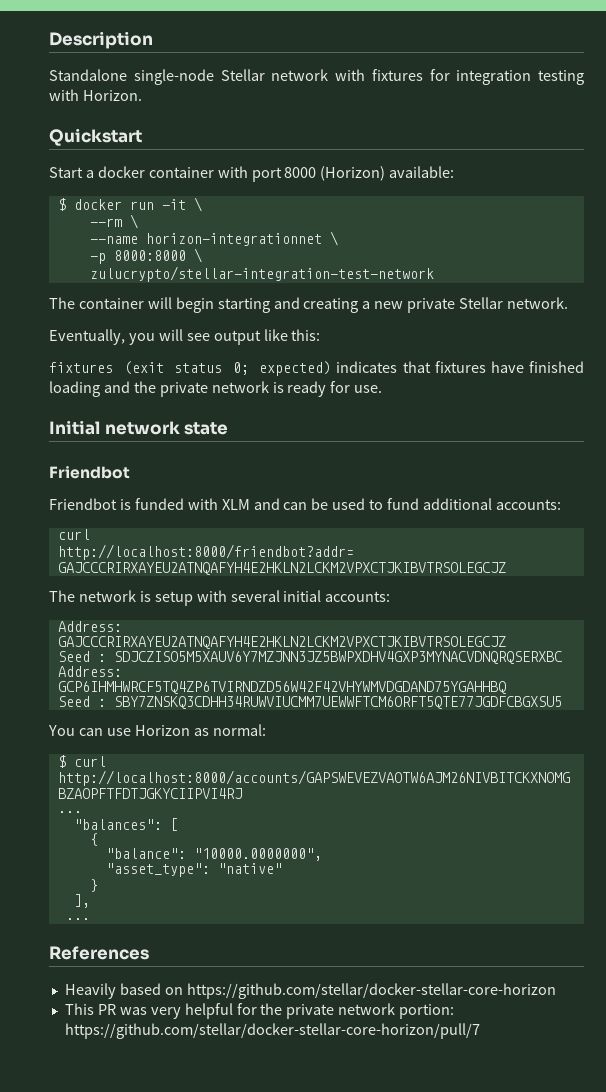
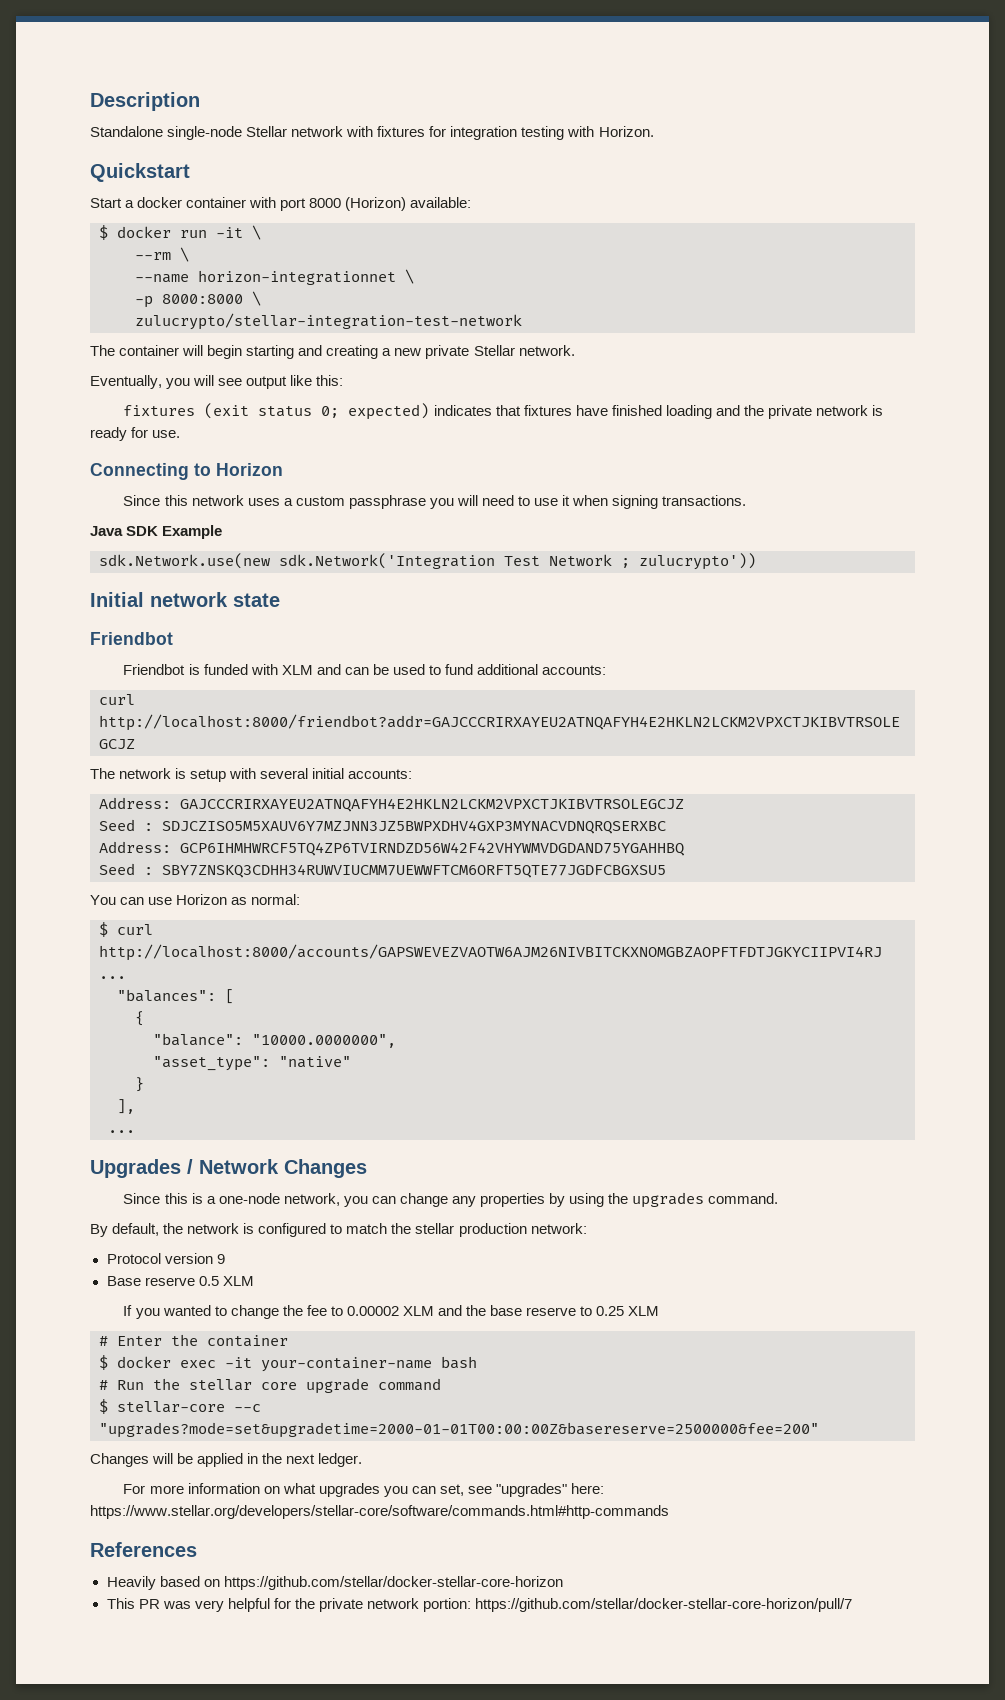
+ Connecting to Horizon
+ Since this network uses a custom passphrase you will need to use it when signing transactions.
+ Java SDK Example
+ sdk.Network.use(new sdk.Network('Integration Test Network ; zulucrypto'))
+ Upgrades / Network Changes
+ Since this is a one-node network, you can change any properties by using the upgrades command.
+ By default, the network is configured to match the stellar production network:
+ Protocol version 9
+ Base reserve 0.5 XLM
+ If you wanted to change the fee to 0.00002 XLM and the base reserve to 0.25 XLM
+ # Enter the container
+ $ docker exec -it your-container-name bash
+ # Run the stellar core upgrade command
+ $ stellar-core --c "upgrades?mode=set&upgradetime=2000-01-01T00:00:00Z&basereserve=2500000&fee=200"
+ Changes will be applied in the next ledger.
+ For more information on what upgrades you can set, see "upgrades" here: https://www.stellar.org/developers/stellar-core/software/commands.html#http-commands

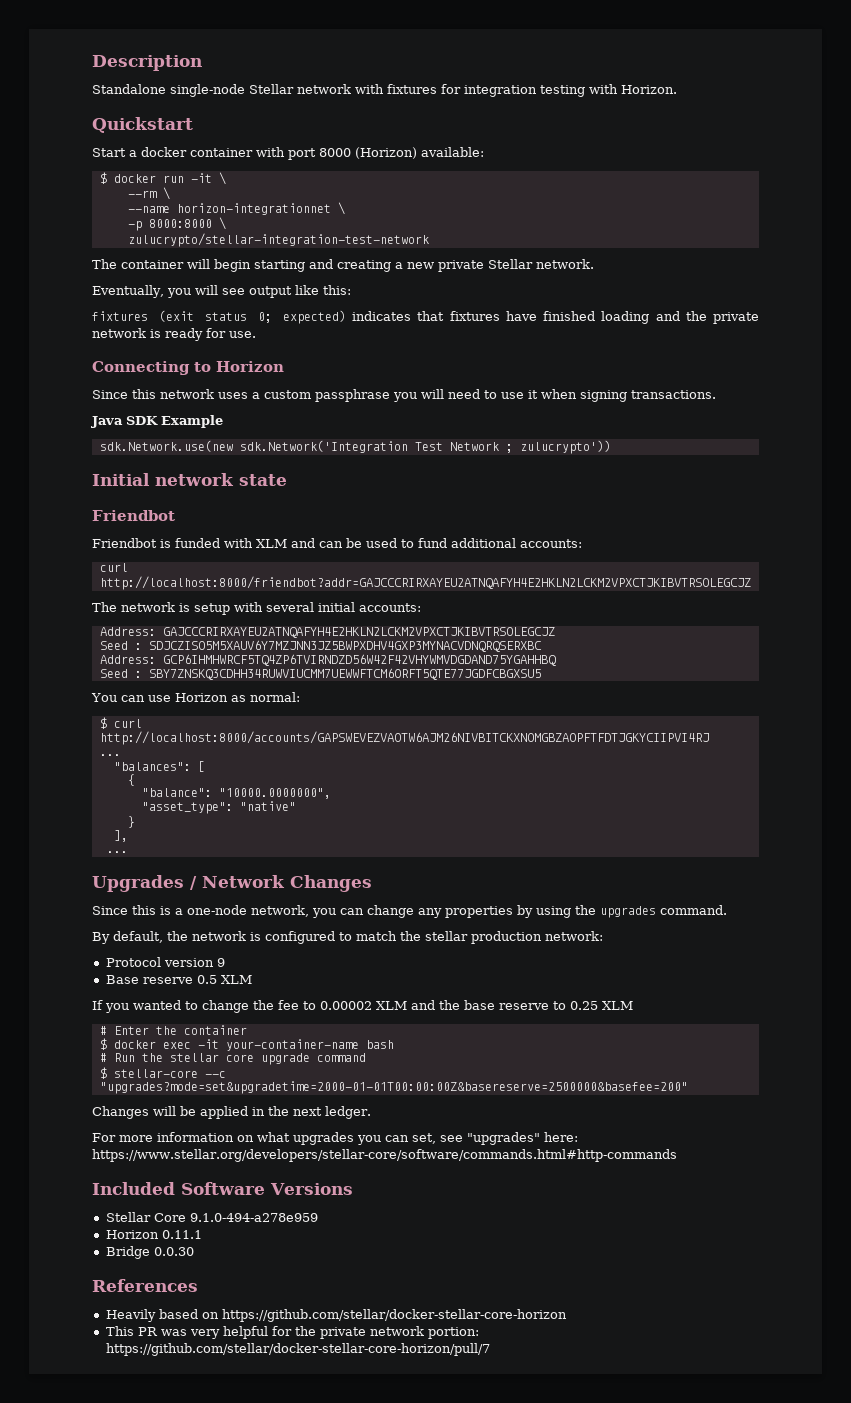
- $ stellar-core --c "upgrades?mode=set&upgradetime=2000-01-01T00:00:00Z&basereserve=2500000&fee=200"
+ $ stellar-core --c "upgrades?mode=set&upgradetime=2000-01-01T00:00:00Z&basereserve=2500000&basefee=200"
+ Included Software Versions
+ Stellar Core 9.1.0-494-a278e959
+ Horizon 0.11.1
+ Bridge 0.0.30

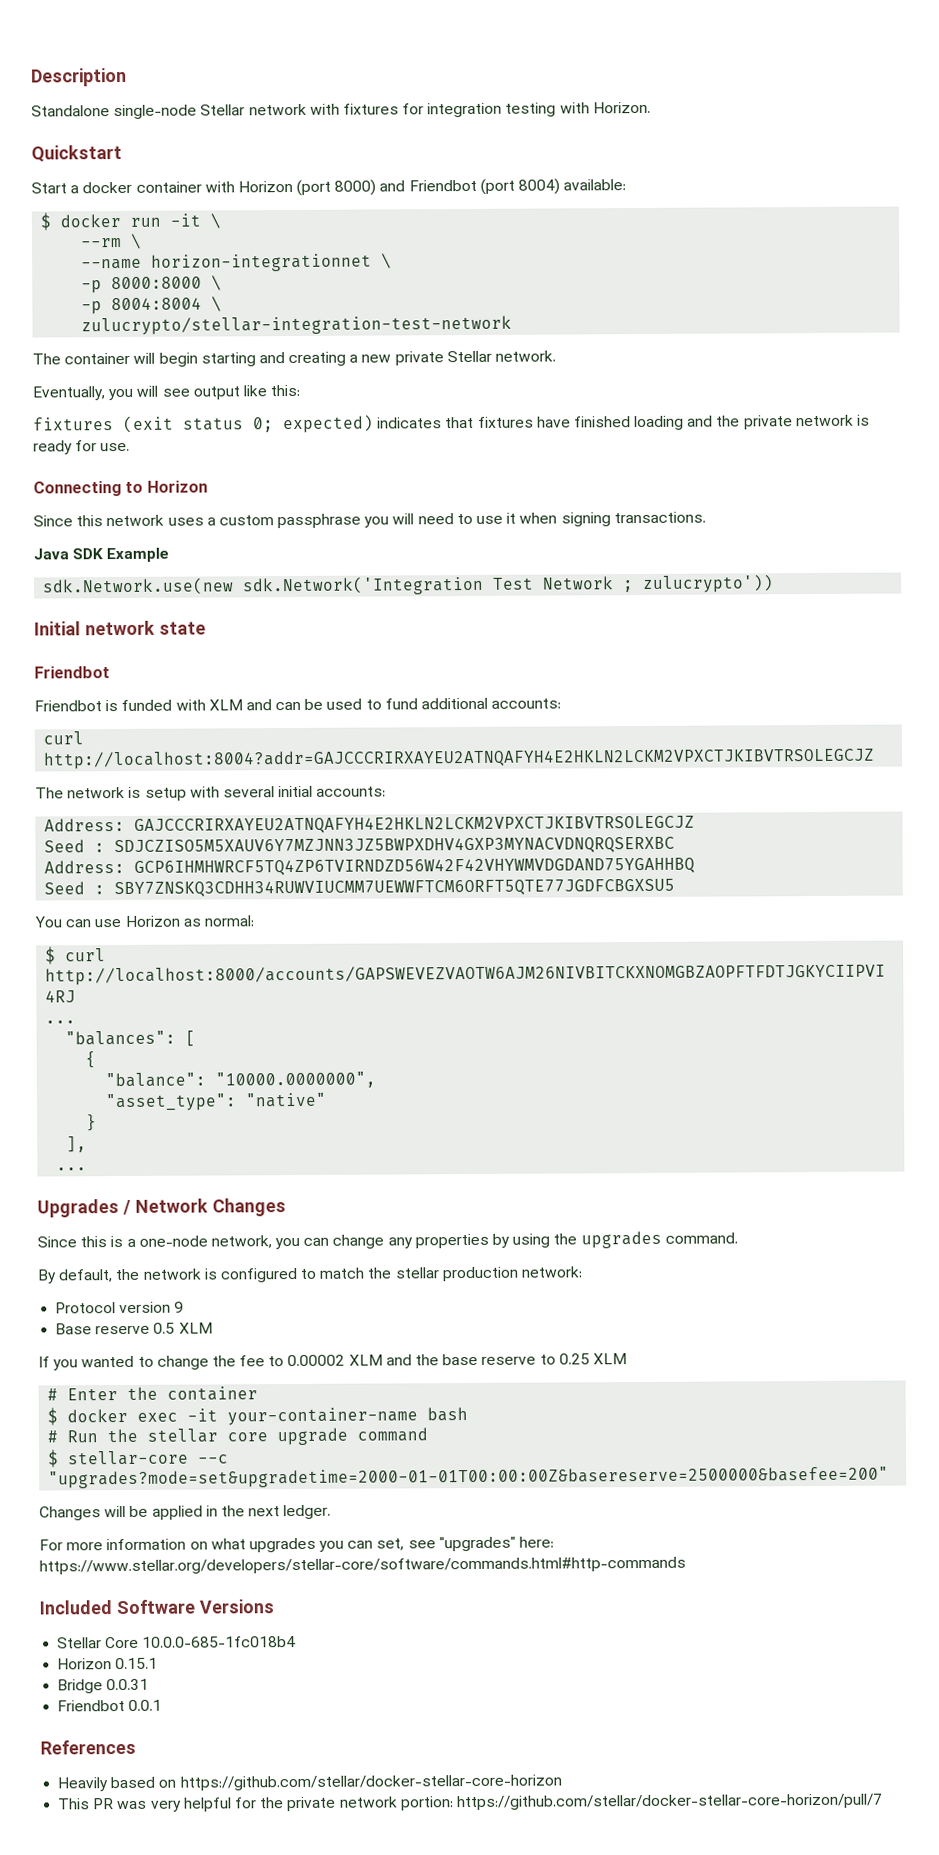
- Start a docker container with port 8000 (Horizon) available:
+ Start a docker container with Horizon (port 8000) and Friendbot (port 8004) available:
+ -p 8004:8004 \
- curl http://localhost:8000/friendbot?addr=GAJCCCRIRXAYEU2ATNQAFYH4E2HKLN2LCKM2VPXCTJKIBVTRSOLEGCJZ
+ curl http://localhost:8004?addr=GAJCCCRIRXAYEU2ATNQAFYH4E2HKLN2LCKM2VPXCTJKIBVTRSOLEGCJZ
- Stellar Core 9.1.0-494-a278e959
- Horizon 0.11.1
+ Stellar Core 10.0.0-685-1fc018b4
+ Horizon 0.15.1
- Bridge 0.0.30
+ Bridge 0.0.31
+ Friendbot 0.0.1

